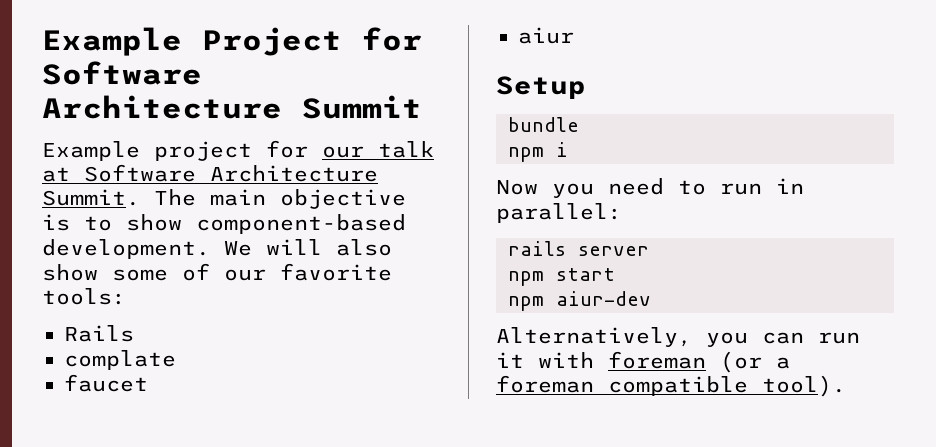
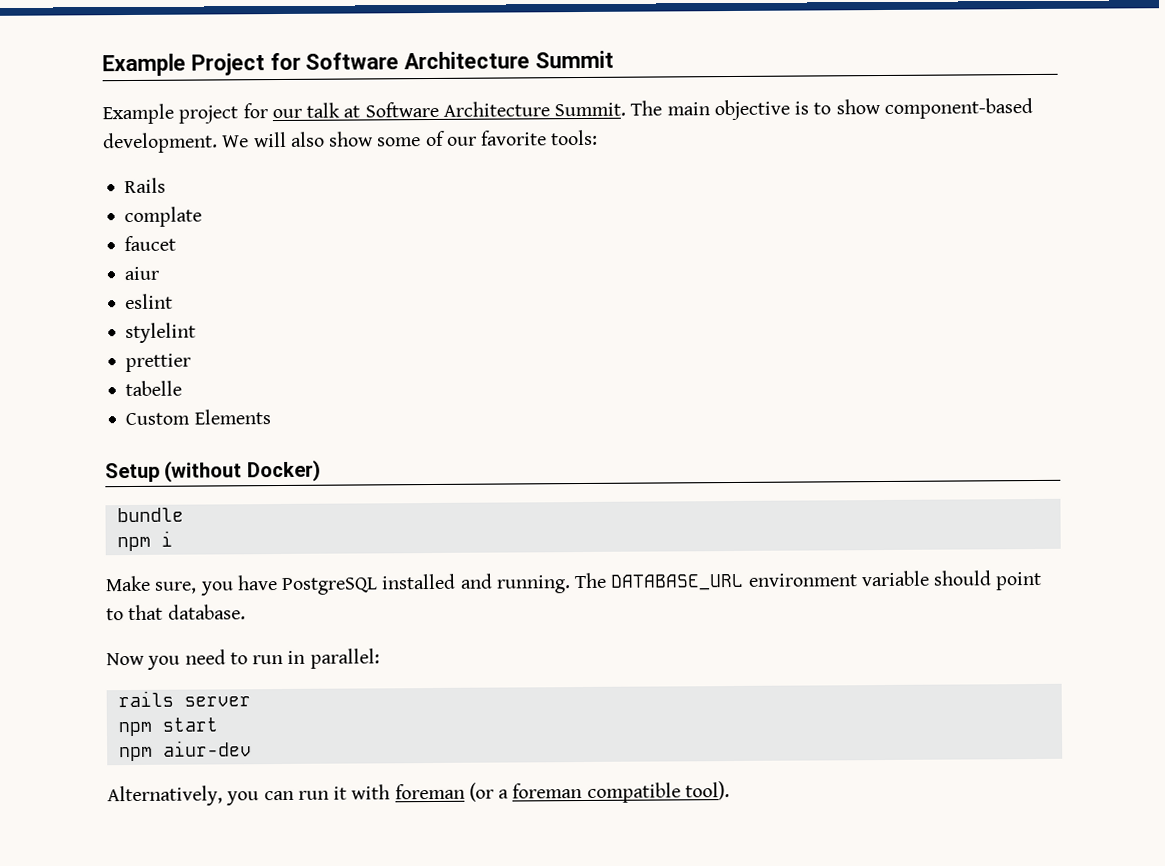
+ eslint
+ stylelint
+ prettier
+ tabelle
+ Custom Elements
- Setup
+ Setup (without Docker)
+ Make sure, you have PostgreSQL installed and running. The DATABASE_URL environment variable should point to that database.

